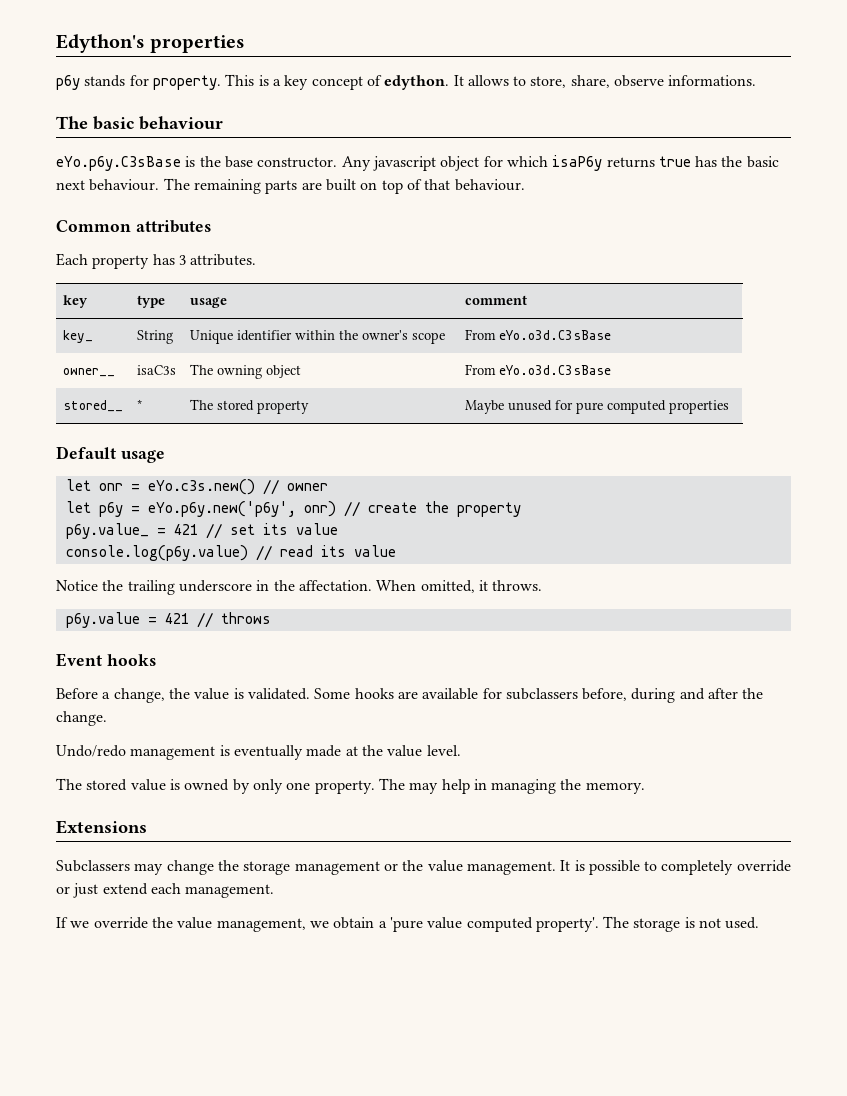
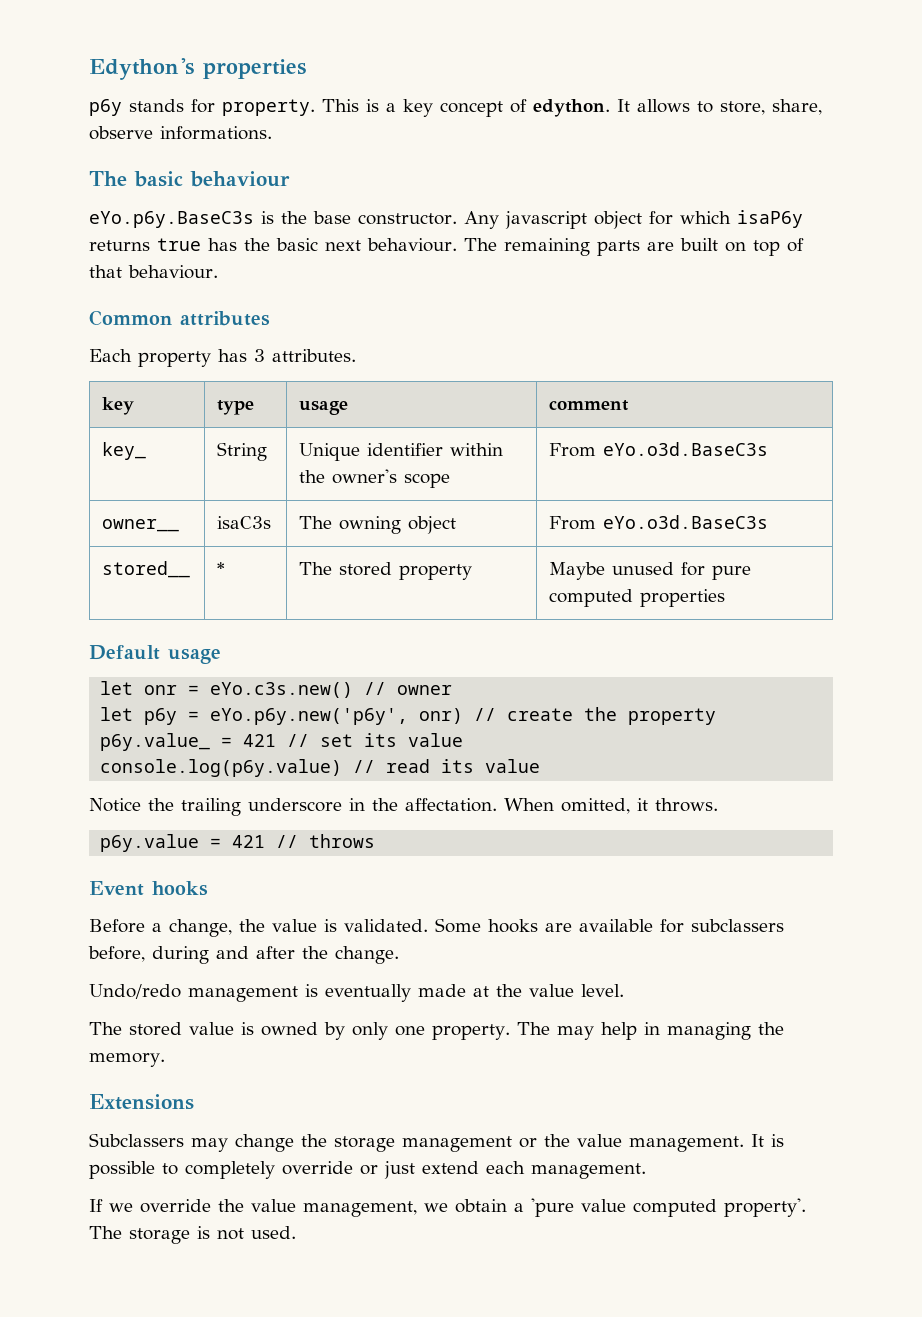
- eYo.p6y.C3sBase is the base constructor.
+ eYo.p6y.BaseC3s is the base constructor.
- key_ | String | Unique identifier within the owner's scope | From eYo.o3d.C3sBase
+ key_ | String | Unique identifier within the owner's scope | From eYo.o3d.BaseC3s
- owner__ | isaC3s | The owning object | From eYo.o3d.C3sBase
+ owner__ | isaC3s | The owning object | From eYo.o3d.BaseC3s

